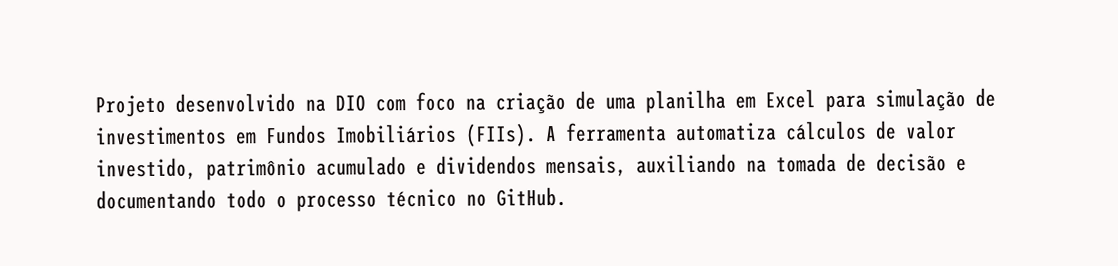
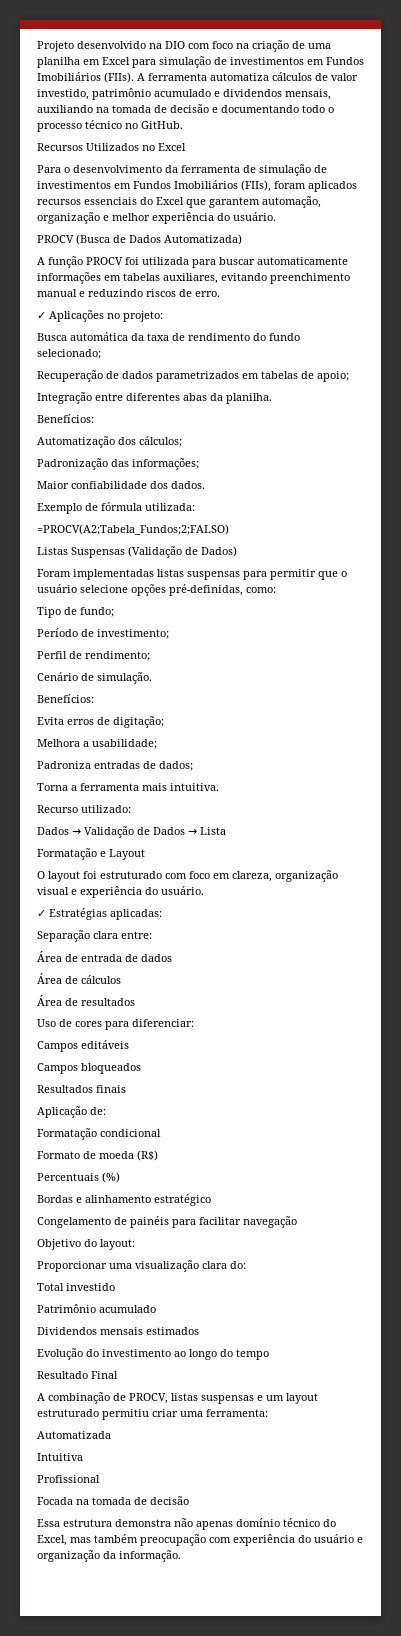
+ Recursos Utilizados no Excel
+ Para o desenvolvimento da ferramenta de simulação de investimentos em Fundos Imobiliários (FIIs), foram aplicados recursos essenciais do Excel que garantem automação, organização e melhor experiência do usuário.
+ PROCV (Busca de Dados Automatizada)
+ A função PROCV foi utilizada para buscar automaticamente informações em tabelas auxiliares, evitando preenchimento manual e reduzindo riscos de erro.
+ ✓ Aplicações no projeto:
+ Busca automática da taxa de rendimento do fundo selecionado;
+ Recuperação de dados parametrizados em tabelas de apoio;
+ Integração entre diferentes abas da planilha.
+ Benefícios:
+ Automatização dos cálculos;
+ Padronização das informações;
+ Maior confiabilidade dos dados.
+ Exemplo de fórmula utilizada:
+ =PROCV(A2;Tabela_Fundos;2;FALSO)
+ Listas Suspensas (Validação de Dados)
+ Foram implementadas listas suspensas para permitir que o usuário selecione opções pré-definidas, como:
+ Tipo de fundo;
+ Período de investimento;
+ Perfil de rendimento;
+ Cenário de simulação.
+ Benefícios:
+ Evita erros de digitação;
+ Melhora a usabilidade;
+ Padroniza entradas de dados;
+ Torna a ferramenta mais intuitiva.
+ Recurso utilizado:
+ Dados → Validação de Dados → Lista
+ Formatação e Layout
+ O layout foi estruturado com foco em clareza, organização visual e experiência do usuário.
+ ✓ Estratégias aplicadas:
+ Separação clara entre:
+ Área de entrada de dados
+ Área de cálculos
+ Área de resultados
+ Uso de cores para diferenciar:
+ Campos editáveis
+ Campos bloqueados
+ Resultados finais
+ Aplicação de:
+ Formatação condicional
+ Formato de moeda (R$)
+ Percentuais (%)
+ Bordas e alinhamento estratégico
+ Congelamento de painéis para facilitar navegação
+ Objetivo do layout:
+ Proporcionar uma visualização clara do:
+ Total investido
+ Patrimônio acumulado
+ Dividendos mensais estimados
+ Evolução do investimento ao longo do tempo
+ Resultado Final
+ A combinação de PROCV, listas suspensas e um layout estruturado permitiu criar uma ferramenta:
+ Automatizada
+ Intuitiva
+ Profissional
+ Focada na tomada de decisão
+ Essa estrutura demonstra não apenas domínio técnico do Excel, mas também preocupação com experiência do usuário e organização da informação.

